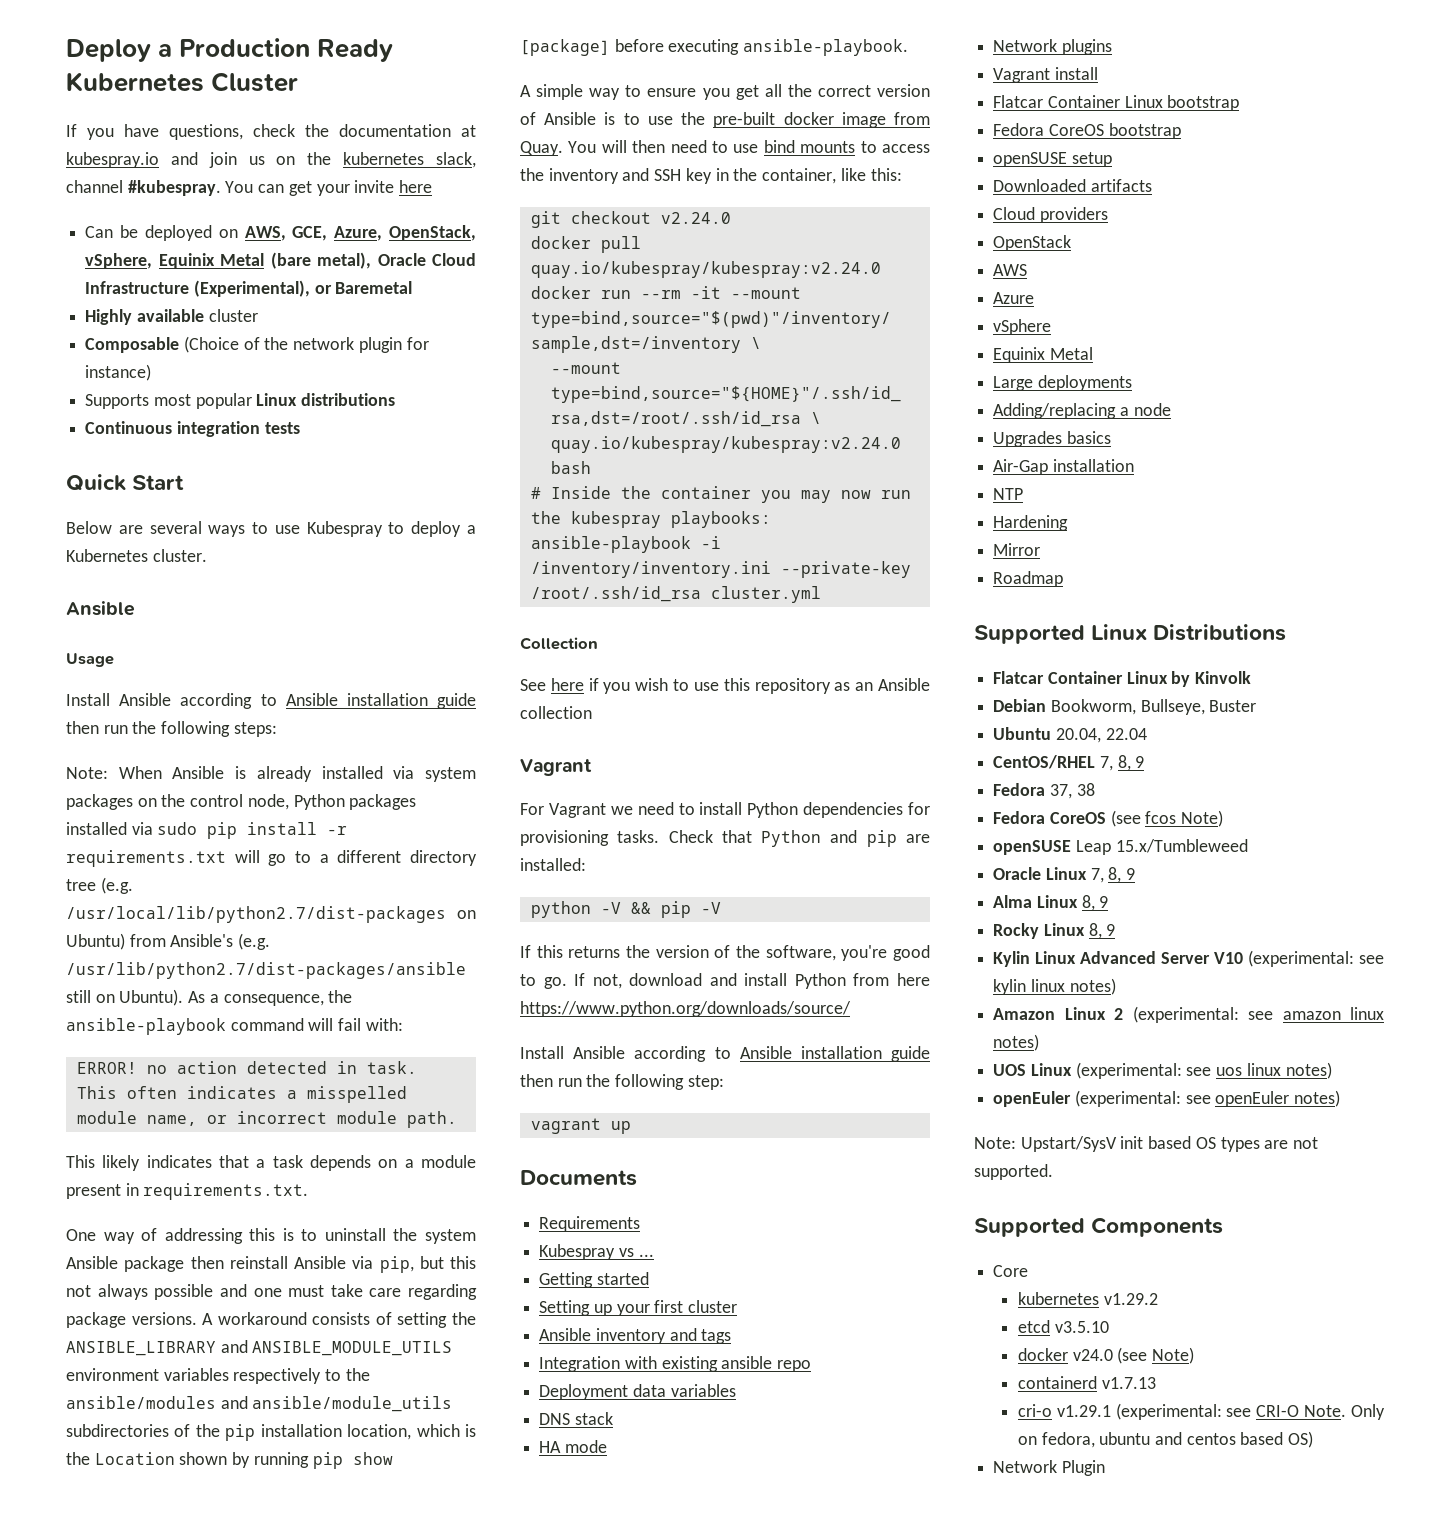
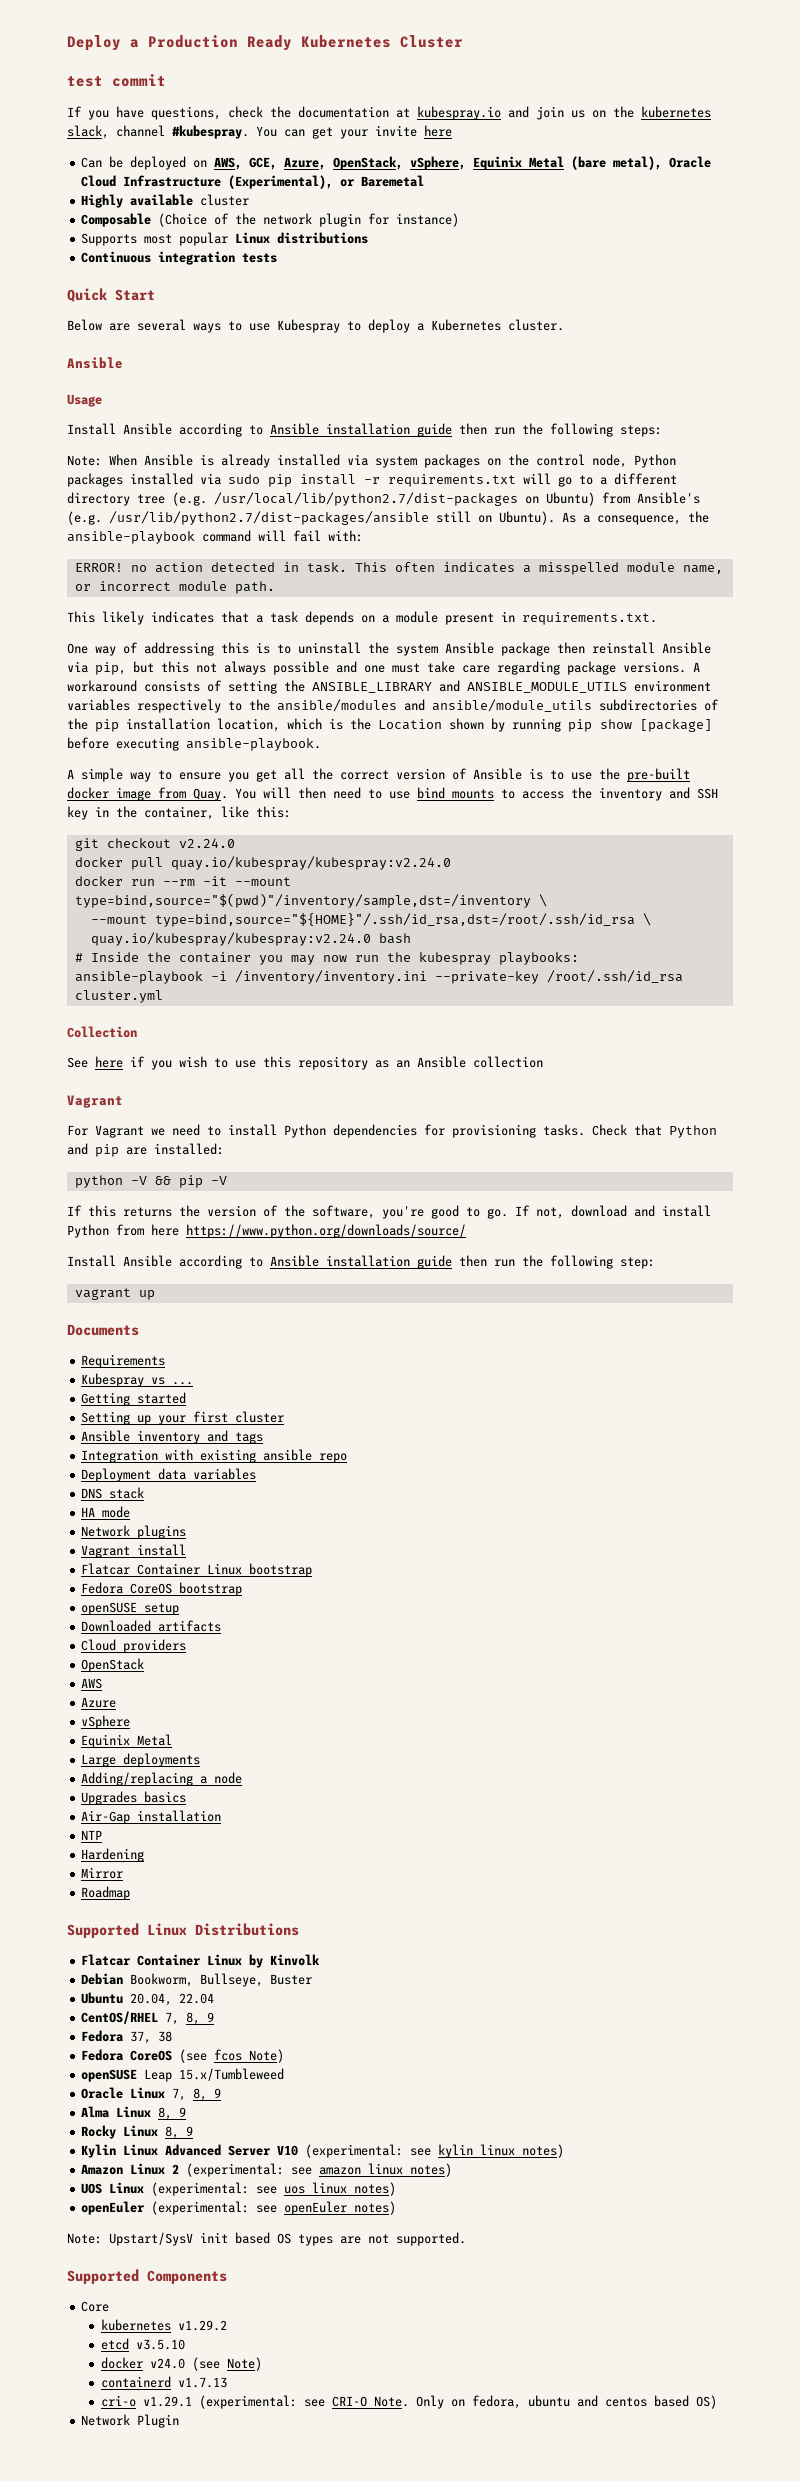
+ test commit

